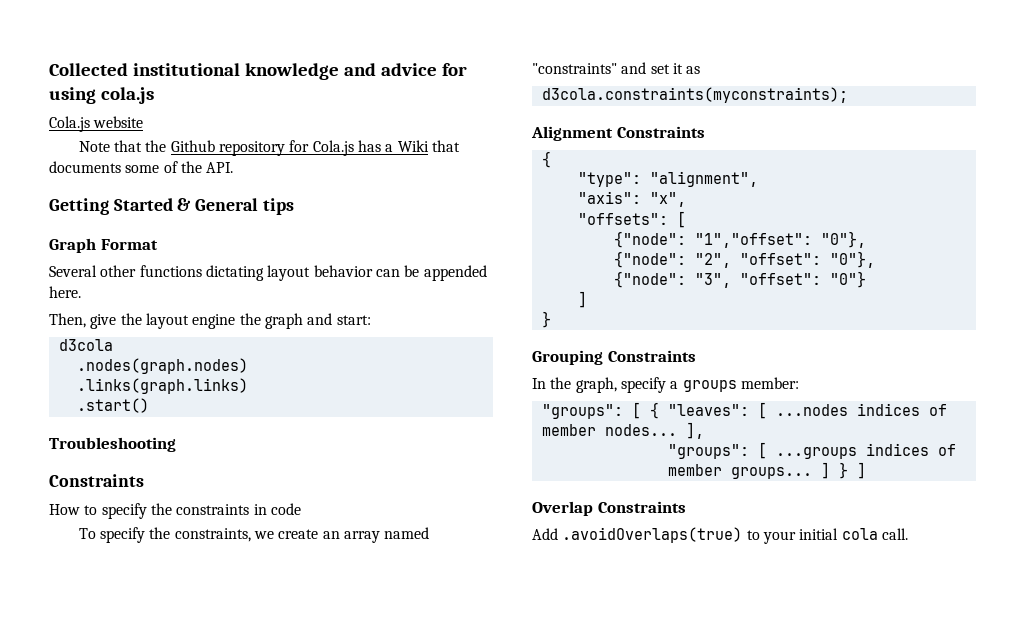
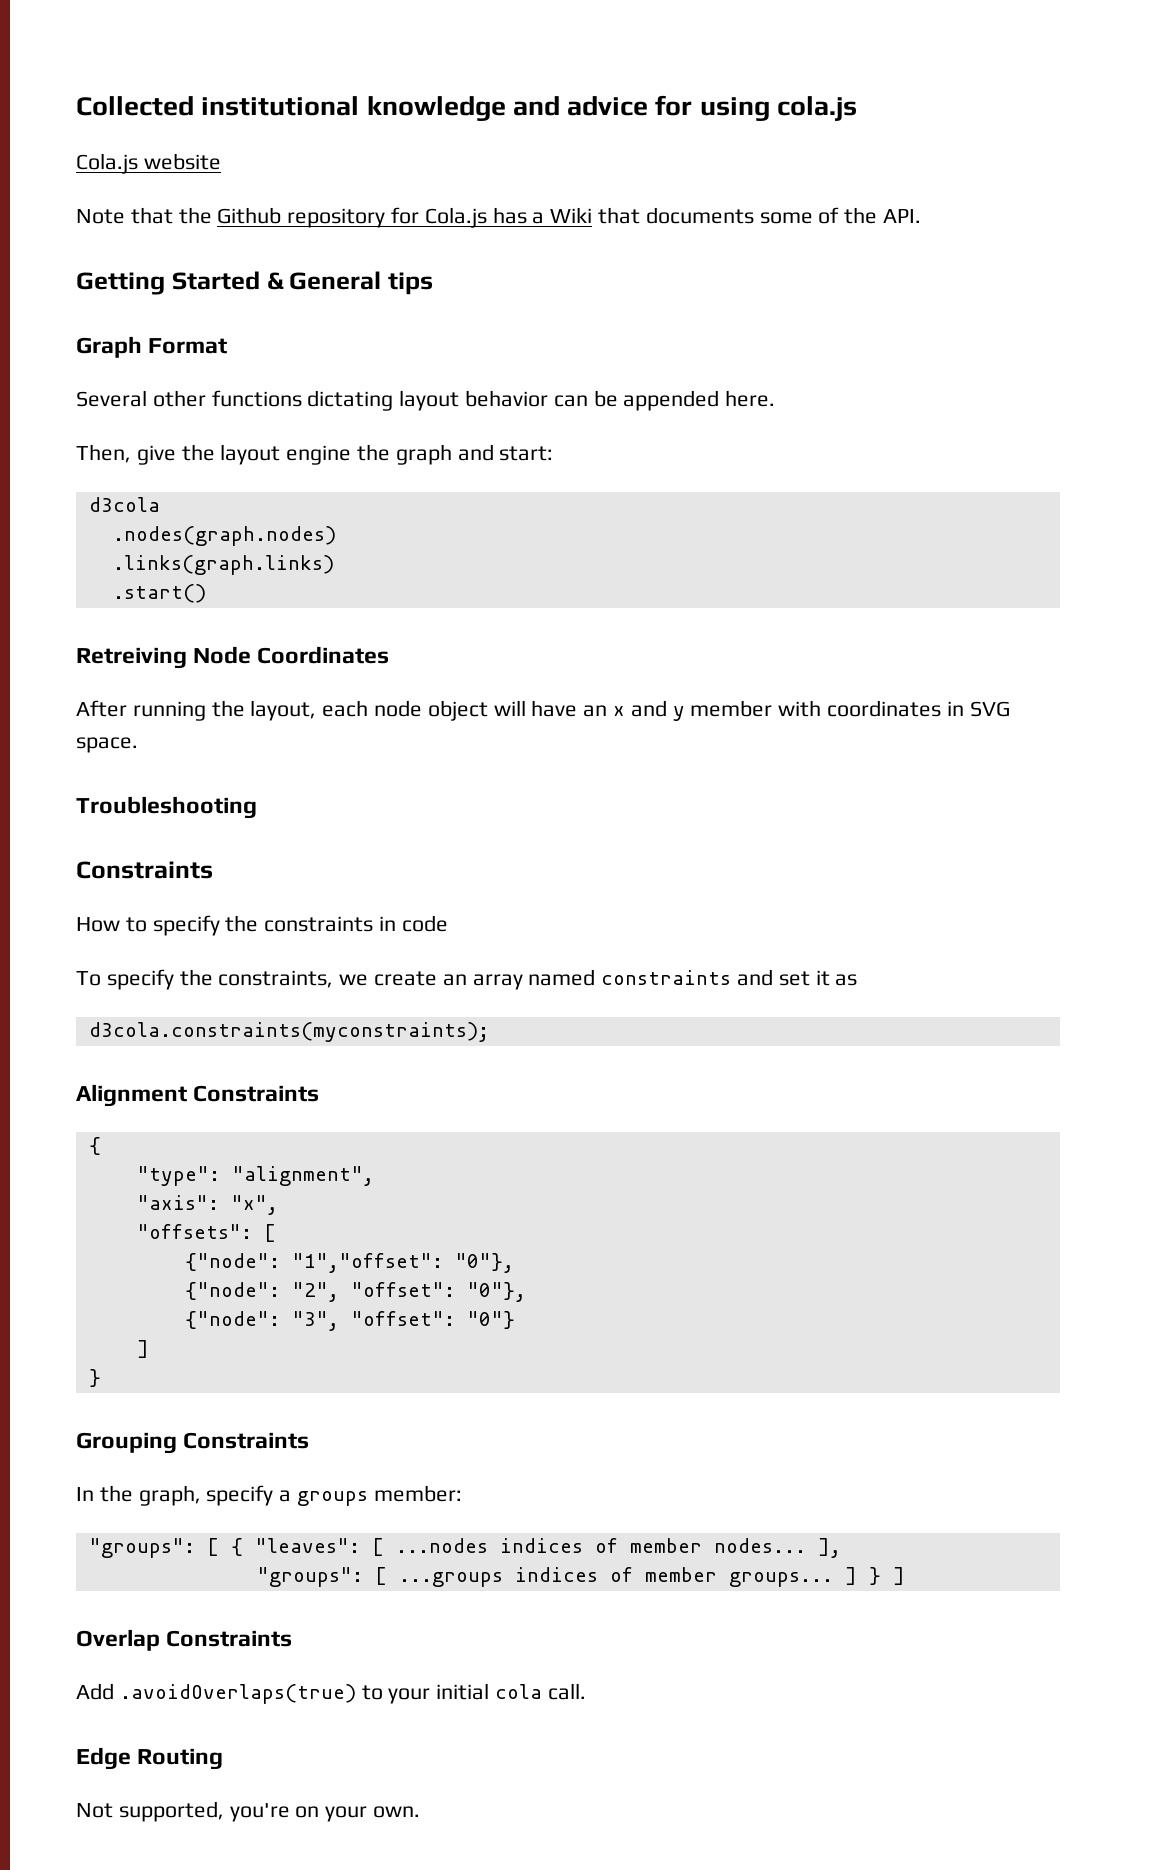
+ Retreiving Node Coordinates
+ After running the layout, each node object will have an x and y member with coordinates in SVG space.
- To specify the constraints, we create an array named "constraints" and set it as
+ To specify the constraints, we create an array named constraints and set it as
+ Edge Routing
+ Not supported, you're on your own.

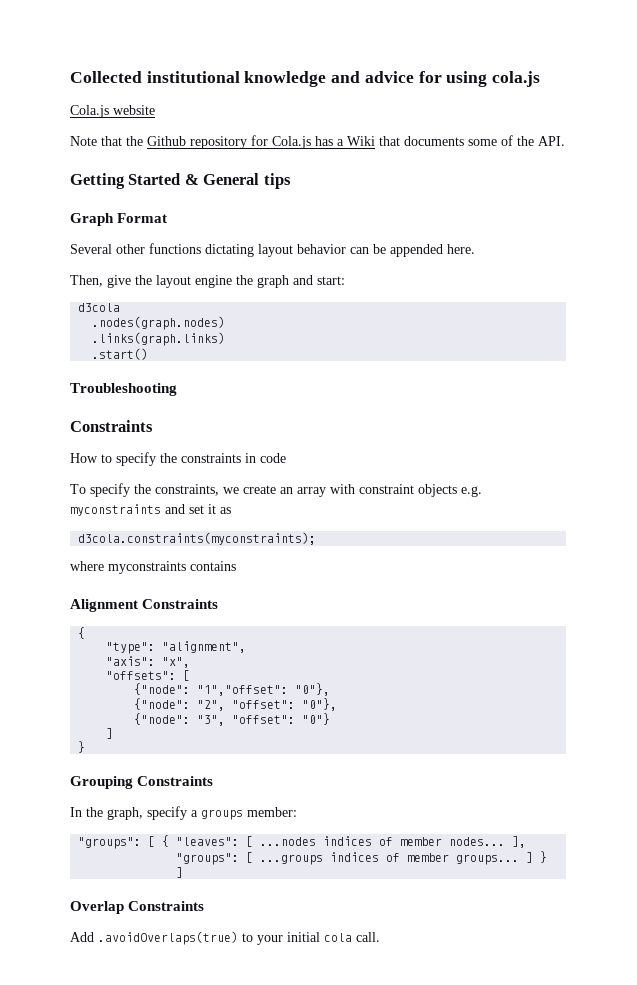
- Retreiving Node Coordinates
- After running the layout, each node object will have an x and y member with coordinates in SVG space.
- To specify the constraints, we create an array named constraints and set it as
+ To specify the constraints, we create an array with constraint objects e.g. myconstraints and set it as
+ where myconstraints contains
- Edge Routing
- Not supported, you're on your own.

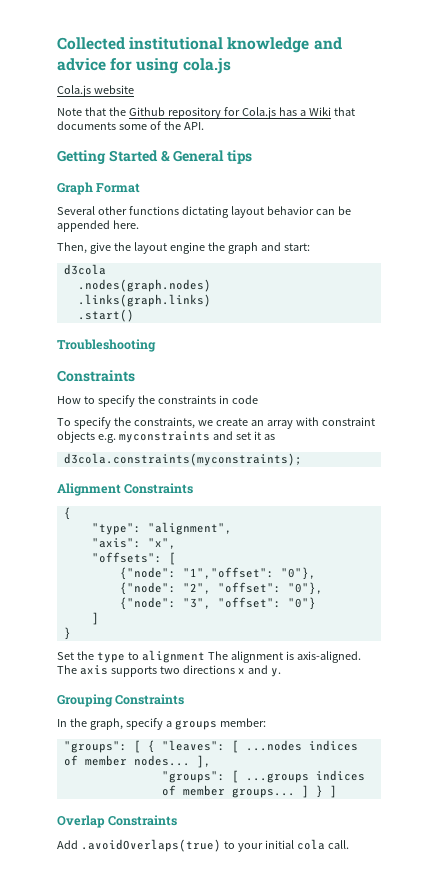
- where myconstraints contains
+ Set the type to alignment The alignment is axis-aligned. The axis supports two directions x and y.

